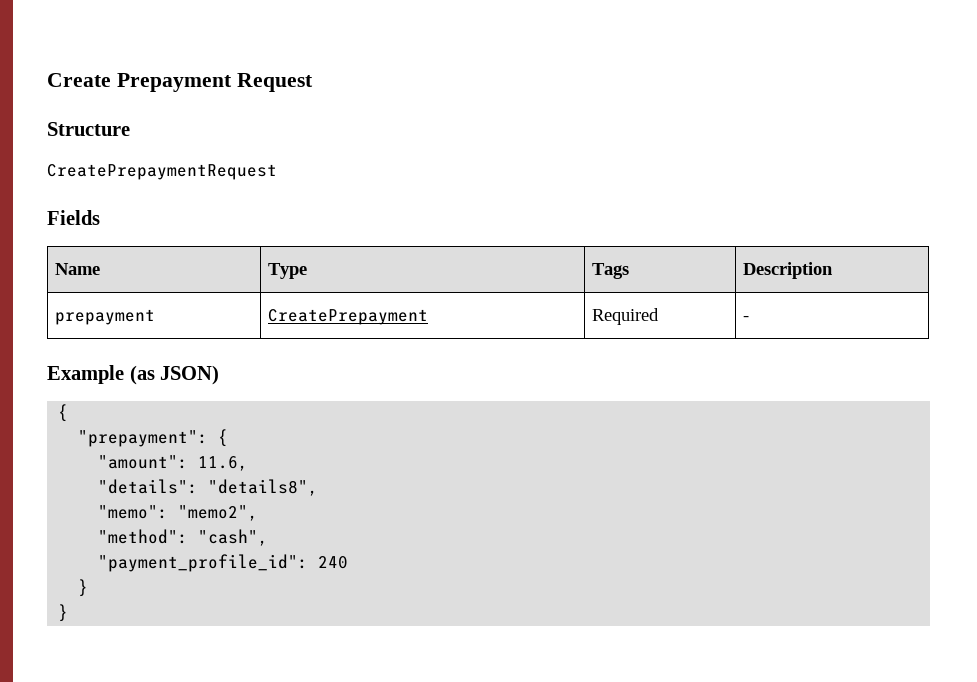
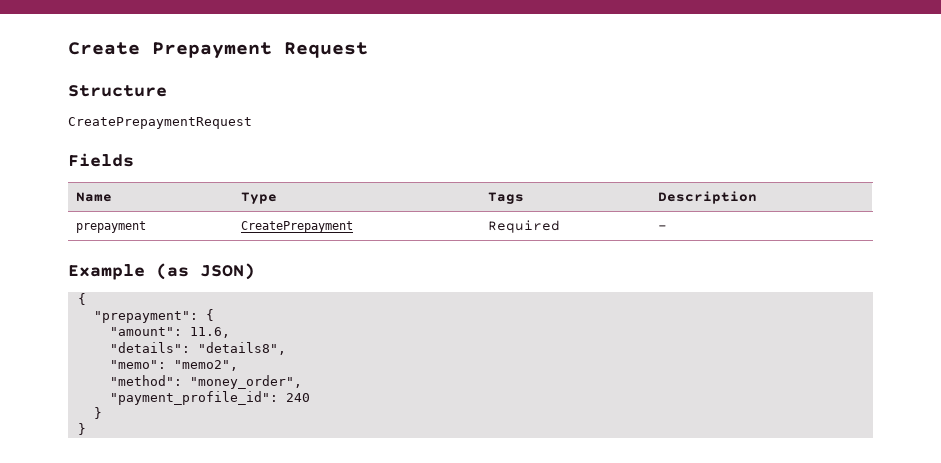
- "method": "cash",
+ "method": "money_order",

